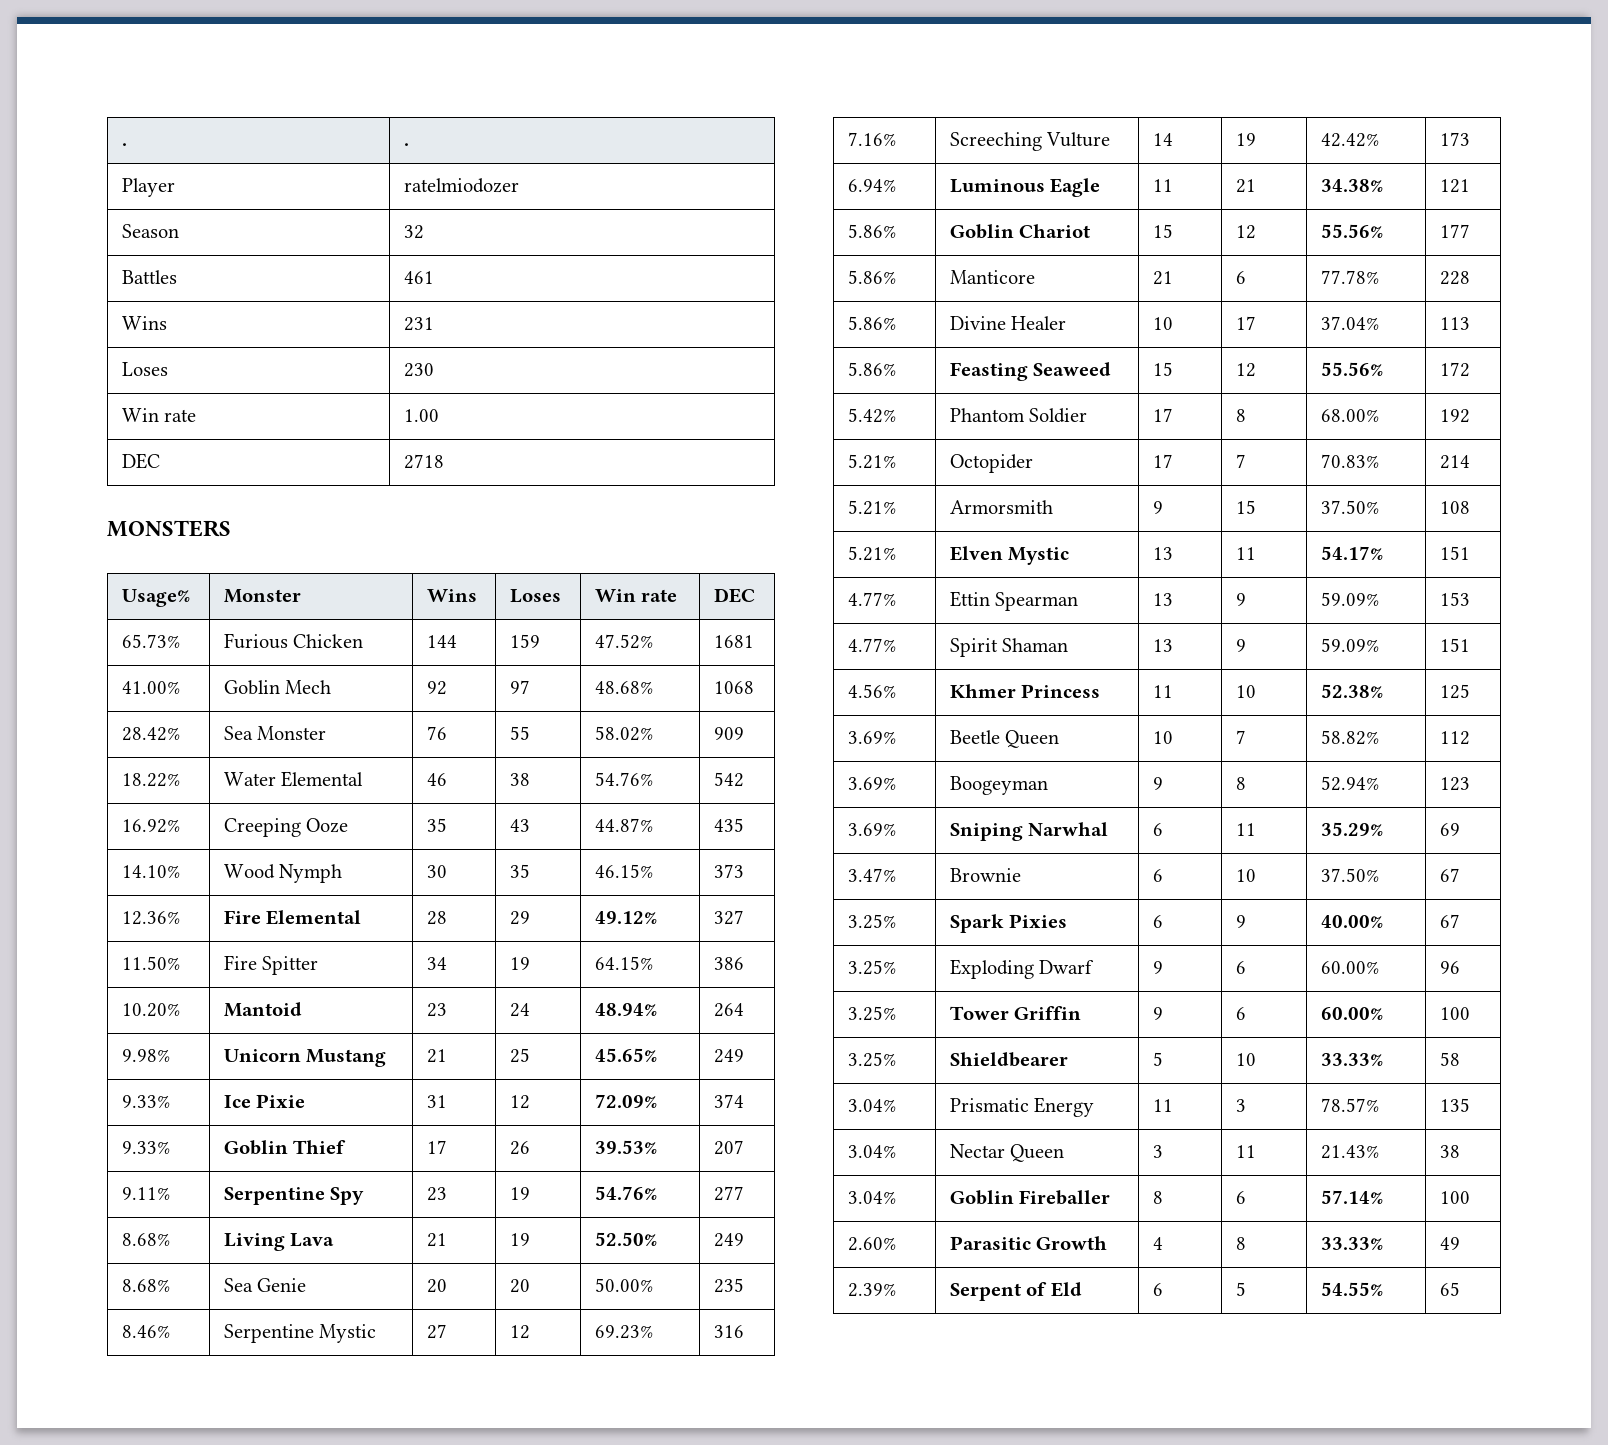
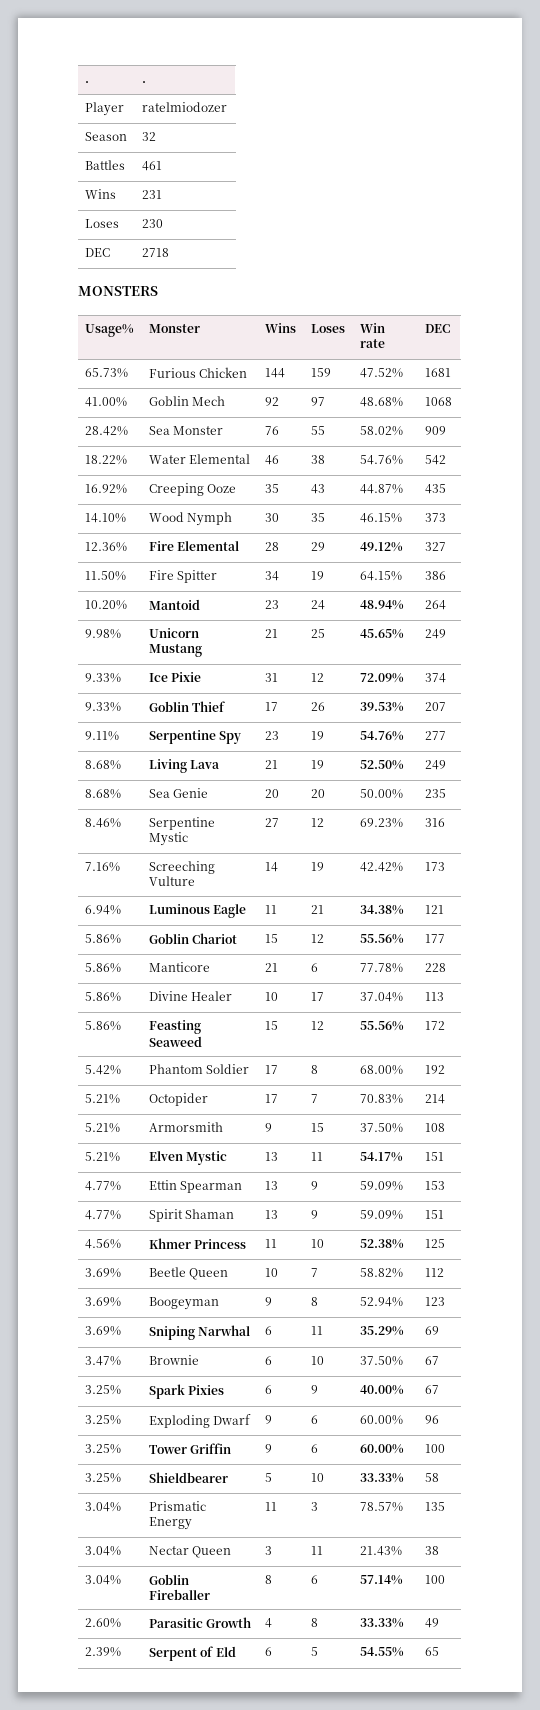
- Win rate | 1.00

